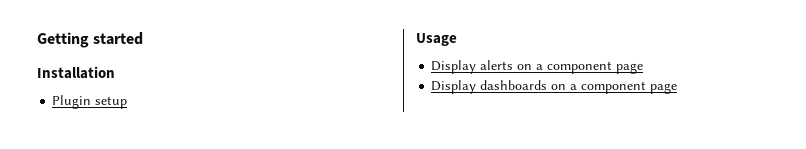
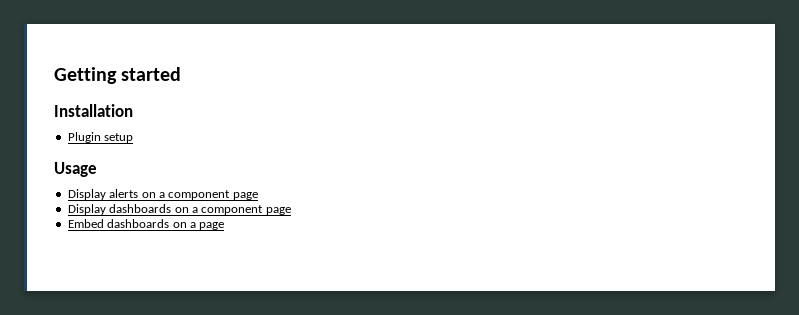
+ Embed dashboards on a page

